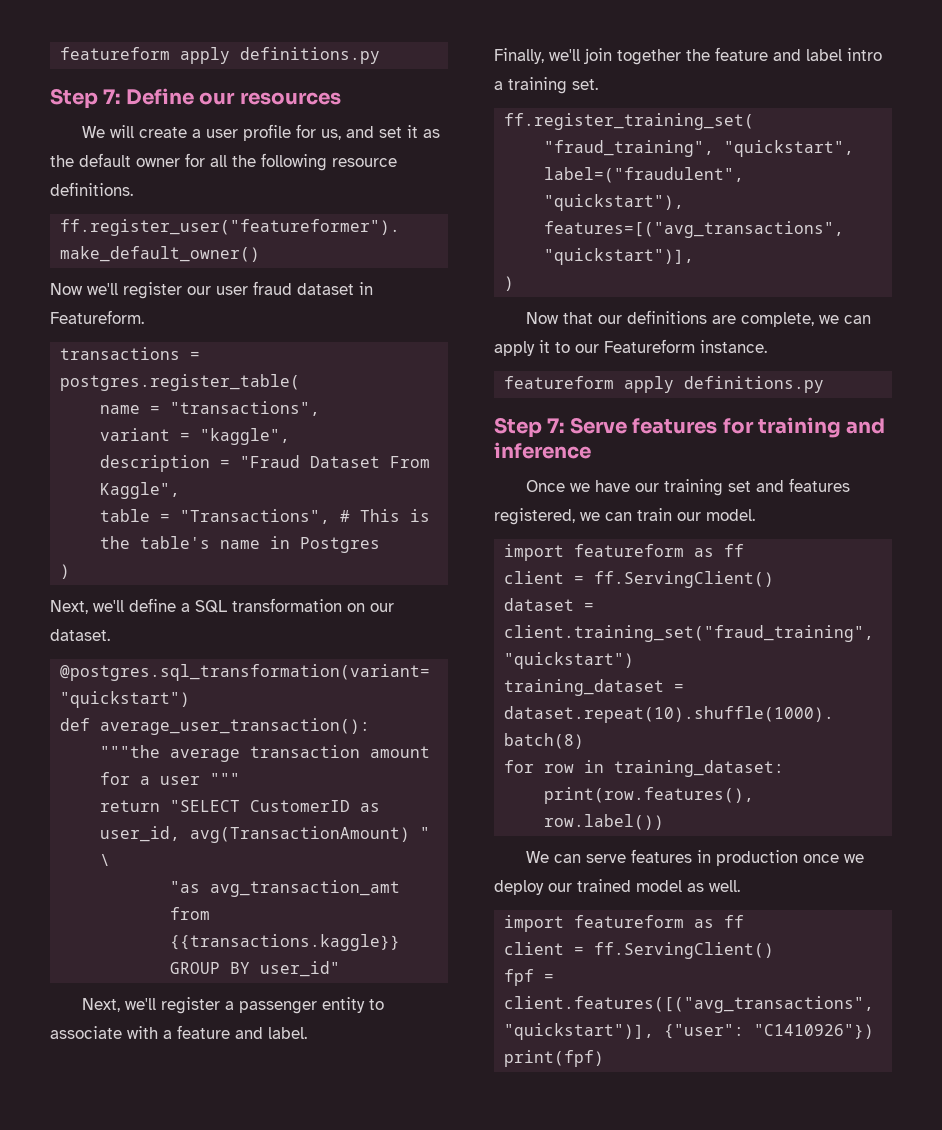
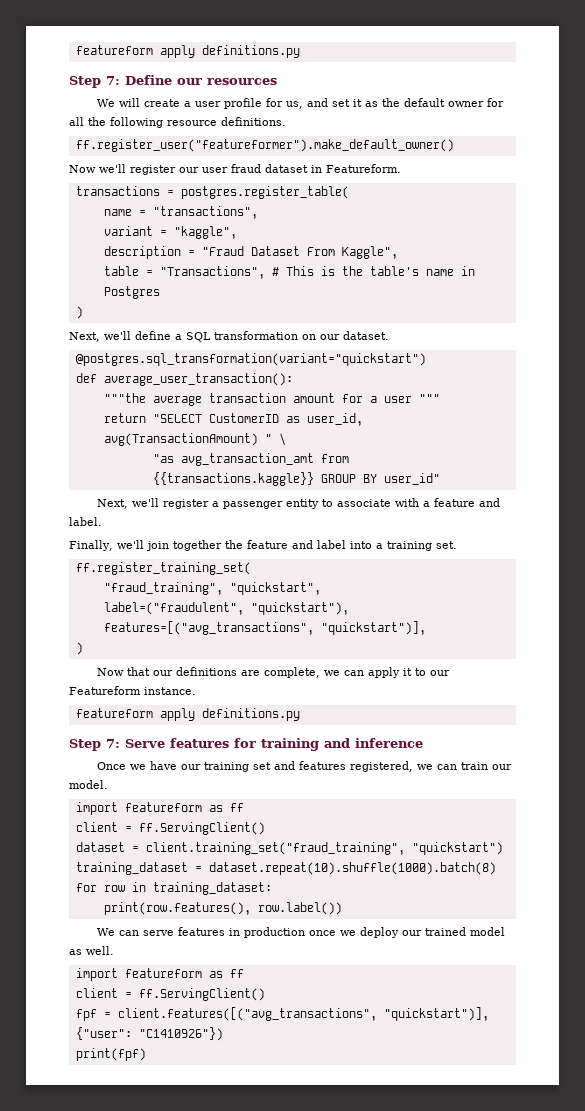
- Finally, we'll join together the feature and label intro a training set.
+ Finally, we'll join together the feature and label into a training set.

